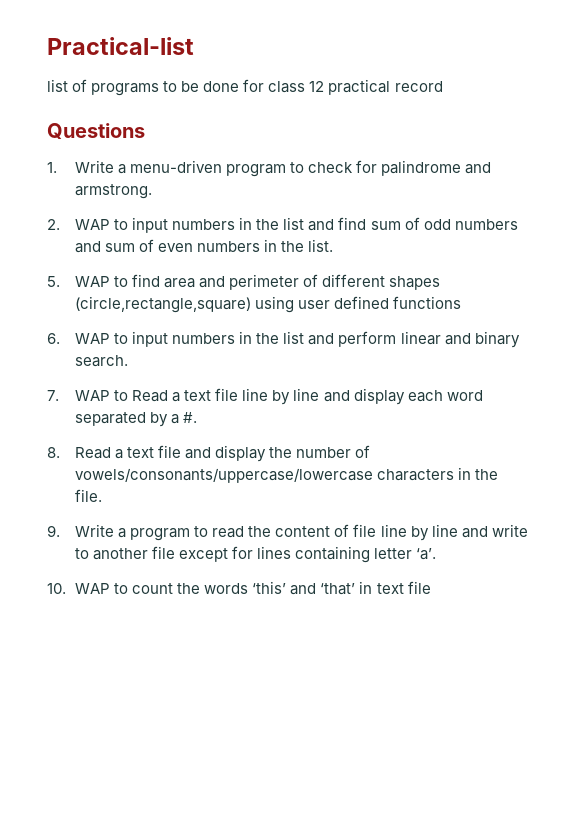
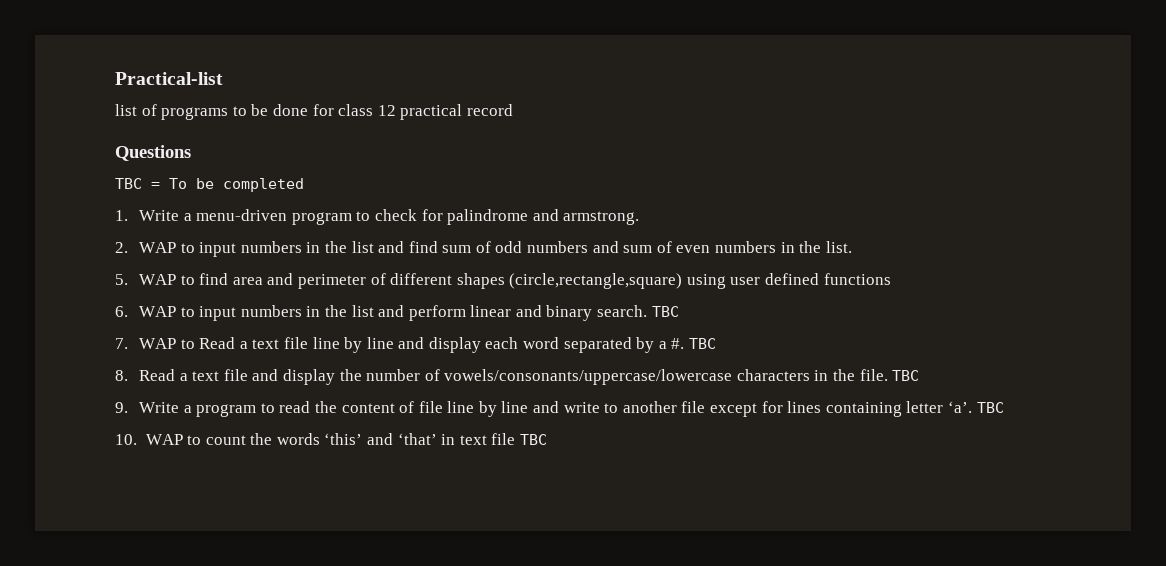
+ TBC = To be completed
- 6. WAP to input numbers in the list and perform linear and binary search.
+ 6. WAP to input numbers in the list and perform linear and binary search. TBC
- 7. WAP to Read a text file line by line and display each word separated by a #.
+ 7. WAP to Read a text file line by line and display each word separated by a #. TBC
- 8. Read a text file and display the number of vowels/consonants/uppercase/lowercase characters in the file.
+ 8. Read a text file and display the number of vowels/consonants/uppercase/lowercase characters in the file. TBC
- 9. Write a program to read the content of file line by line and write to another file except for lines containing letter ‘a’.
+ 9. Write a program to read the content of file line by line and write to another file except for lines containing letter ‘a’. TBC
- 10. WAP to count the words ‘this’ and ‘that’ in text file
+ 10. WAP to count the words ‘this’ and ‘that’ in text file TBC

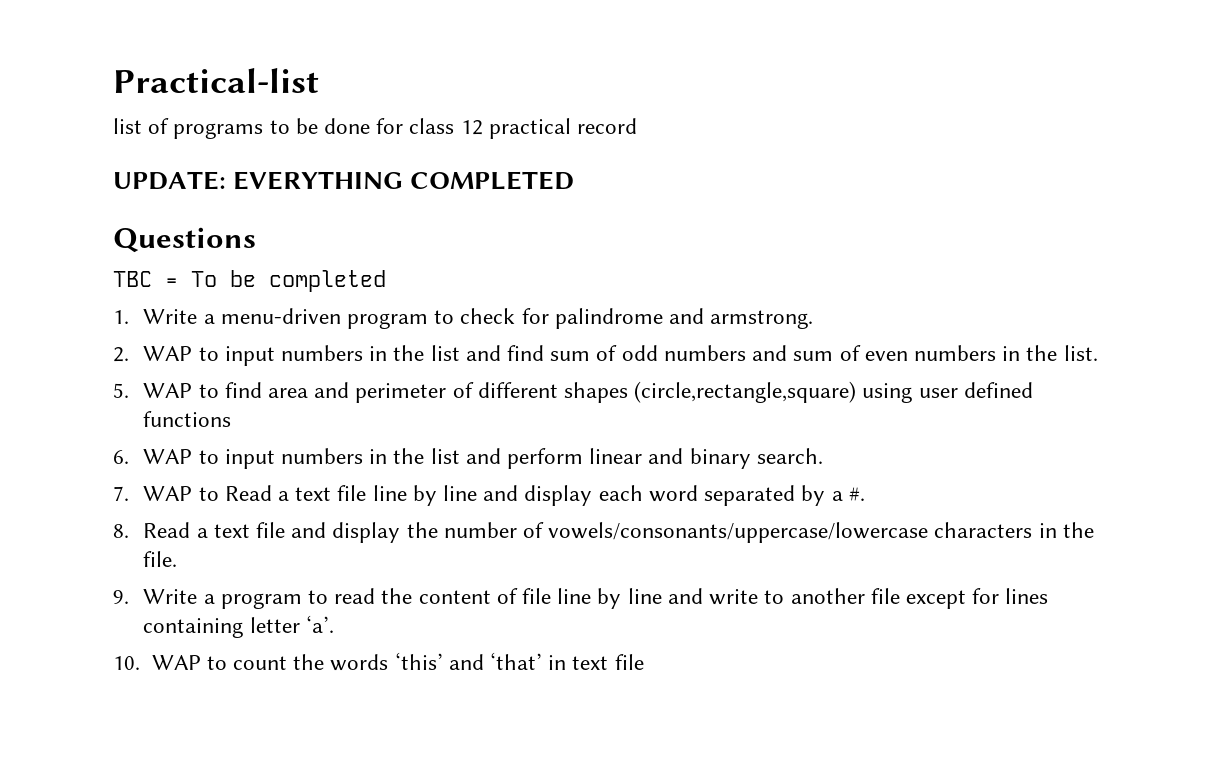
+ UPDATE: EVERYTHING COMPLETED
- 6. WAP to input numbers in the list and perform linear and binary search. TBC
+ 6. WAP to input numbers in the list and perform linear and binary search.
- 7. WAP to Read a text file line by line and display each word separated by a #. TBC
+ 7. WAP to Read a text file line by line and display each word separated by a #.
- 8. Read a text file and display the number of vowels/consonants/uppercase/lowercase characters in the file. TBC
+ 8. Read a text file and display the number of vowels/consonants/uppercase/lowercase characters in the file.
- 9. Write a program to read the content of file line by line and write to another file except for lines containing letter ‘a’. TBC
+ 9. Write a program to read the content of file line by line and write to another file except for lines containing letter ‘a’.
- 10. WAP to count the words ‘this’ and ‘that’ in text file TBC
+ 10. WAP to count the words ‘this’ and ‘that’ in text file

